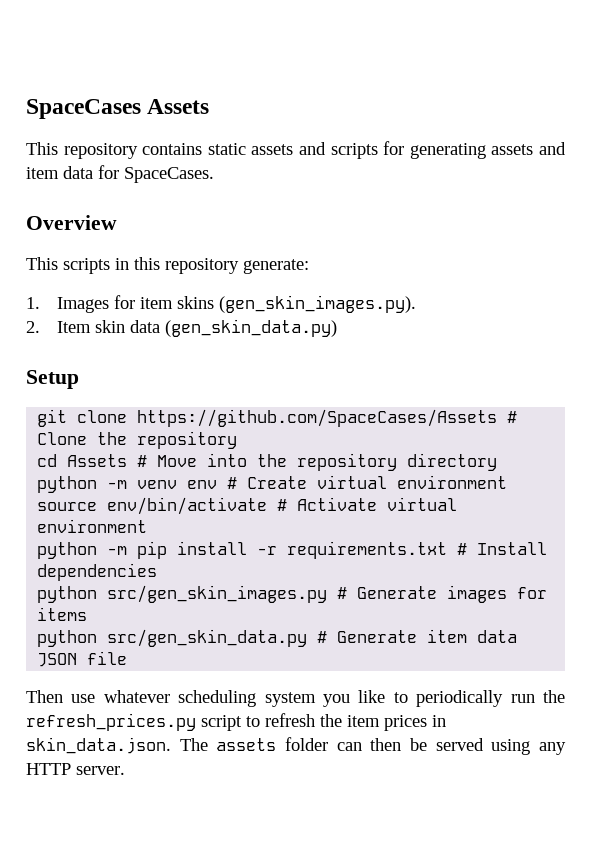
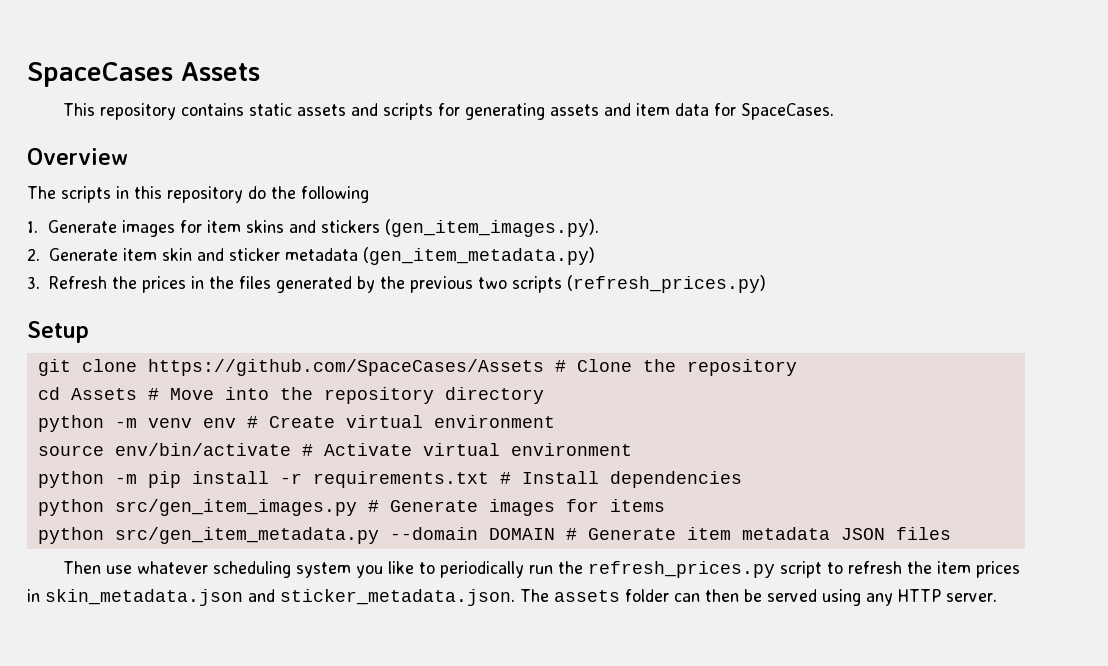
- This scripts in this repository generate:
+ The scripts in this repository do the following
- 1. Images for item skins (gen_skin_images.py).
- 2. Item skin data (gen_skin_data.py)
+ 1. Generate images for item skins and stickers (gen_item_images.py).
+ 2. Generate item skin and sticker metadata (gen_item_metadata.py)
+ 3. Refresh the prices in the files generated by the previous two scripts (refresh_prices.py)
- python src/gen_skin_images.py # Generate images for items
+ python src/gen_item_images.py # Generate images for items
- python src/gen_skin_data.py # Generate item data JSON file
+ python src/gen_item_metadata.py --domain DOMAIN # Generate item metadata JSON files
- Then use whatever scheduling system you like to periodically run the refresh_prices.py script to refresh the item prices in skin_data.json. The assets folder can then be served using any HTTP server.
+ Then use whatever scheduling system you like to periodically run the refresh_prices.py script to refresh the item prices in skin_metadata.json and sticker_metadata.json. The assets folder can then be served using any HTTP server.

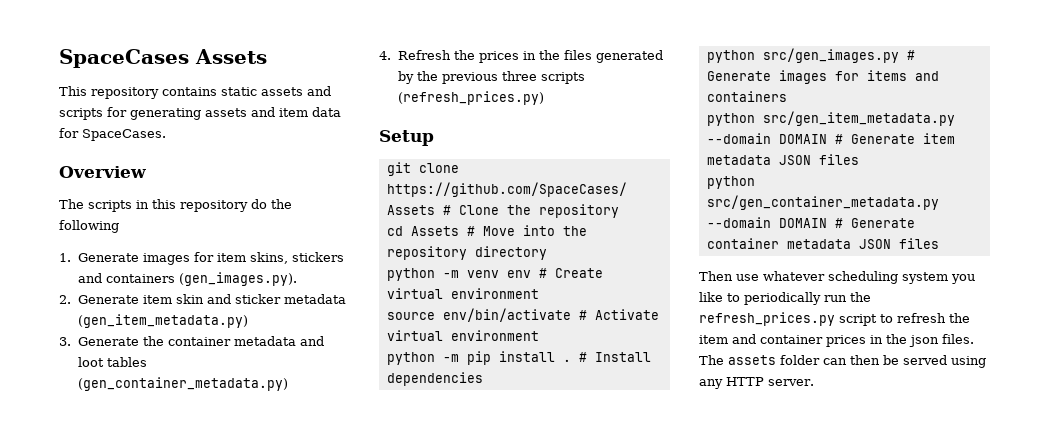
- 1. Generate images for item skins and stickers (gen_item_images.py).
+ 1. Generate images for item skins, stickers and containers (gen_images.py).
- 3. Refresh the prices in the files generated by the previous two scripts (refresh_prices.py)
+ 3. Generate the container metadata and loot tables (gen_container_metadata.py)
+ 4. Refresh the prices in the files generated by the previous three scripts (refresh_prices.py)
- python -m pip install -r requirements.txt # Install dependencies
+ python -m pip install . # Install dependencies
- python src/gen_item_images.py # Generate images for items
+ python src/gen_images.py # Generate images for items and containers
+ python src/gen_container_metadata.py --domain DOMAIN # Generate container metadata JSON files
- Then use whatever scheduling system you like to periodically run the refresh_prices.py script to refresh the item prices in skin_metadata.json and sticker_metadata.json. The assets folder can then be served using any HTTP server.
+ Then use whatever scheduling system you like to periodically run the refresh_prices.py script to refresh the item and container prices in the json files. The assets folder can then be served using any HTTP server.

